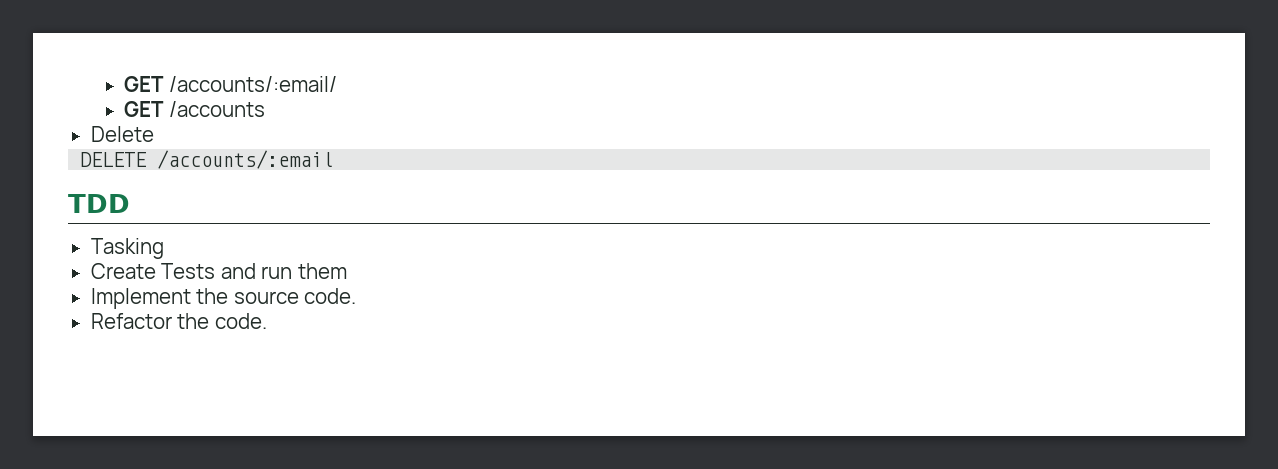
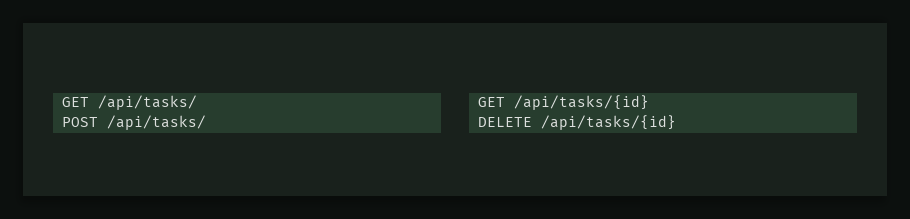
- GET /accounts/:email/
- GET /accounts
- Delete
+ GET /api/tasks/
+ POST /api/tasks/
+ GET /api/tasks/{id}
- DELETE /accounts/:email
- TDD
- Tasking
- Create Tests and run them
- Implement the source code.
- Refactor the code.
+ DELETE /api/tasks/{id}

